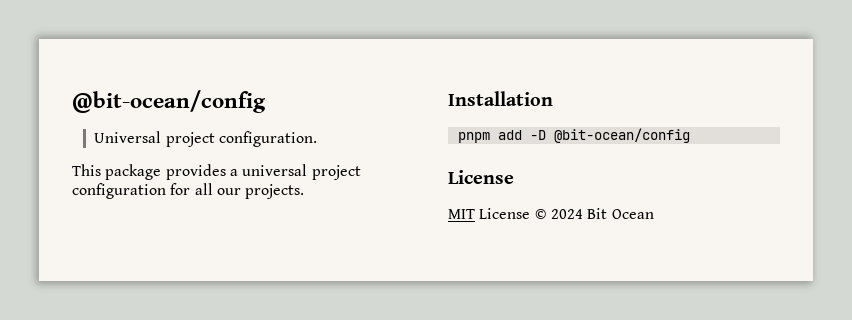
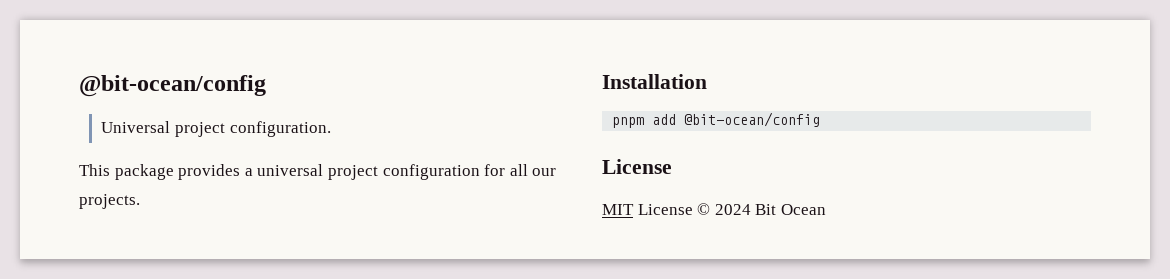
- pnpm add -D @bit-ocean/config
+ pnpm add @bit-ocean/config

